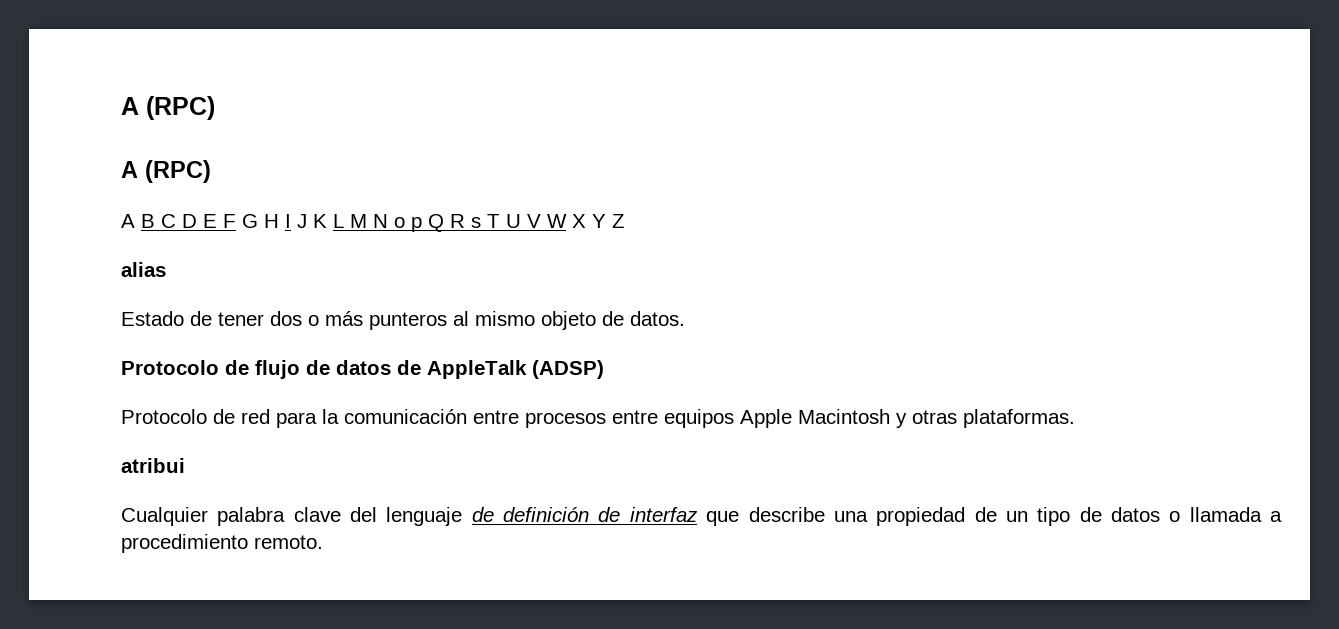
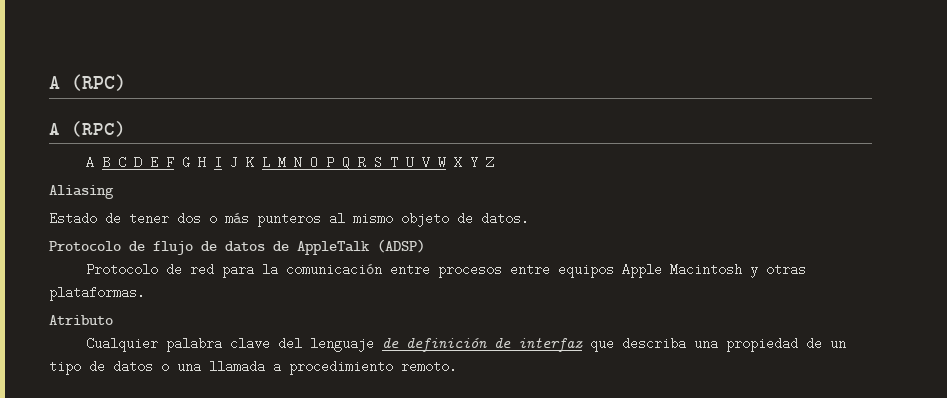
- A B C D E F G H I J K L M N o p Q R s T U V W X Y Z
+ A B C D E F G H I J K L M N O P Q R S T U V W X Y Z
- alias
+ Aliasing
- atribui
+ Atributo
- Cualquier palabra clave del lenguaje de definición de interfaz que describe una propiedad de un tipo de datos o llamada a procedimiento remoto.
+ Cualquier palabra clave del lenguaje de definición de interfaz que describa una propiedad de un tipo de datos o una llamada a procedimiento remoto.

